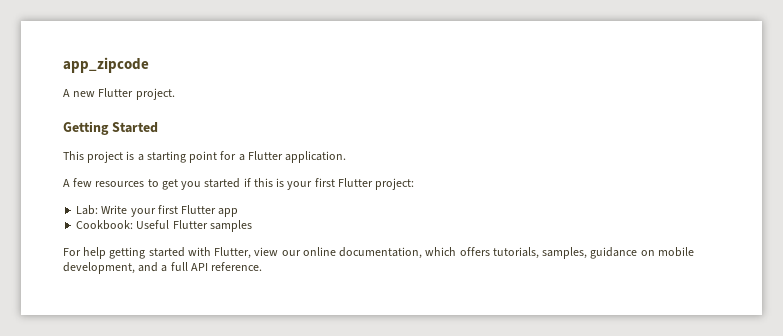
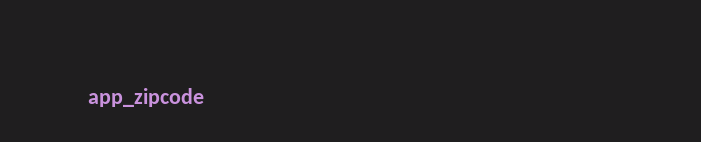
- A new Flutter project.
- Getting Started
- This project is a starting point for a Flutter application.
- A few resources to get you started if this is your first Flutter project:
- Lab: Write your first Flutter app
- Cookbook: Useful Flutter samples
- For help getting started with Flutter, view our online documentation, which offers tutorials, samples, guidance on mobile development, and a full API reference.

